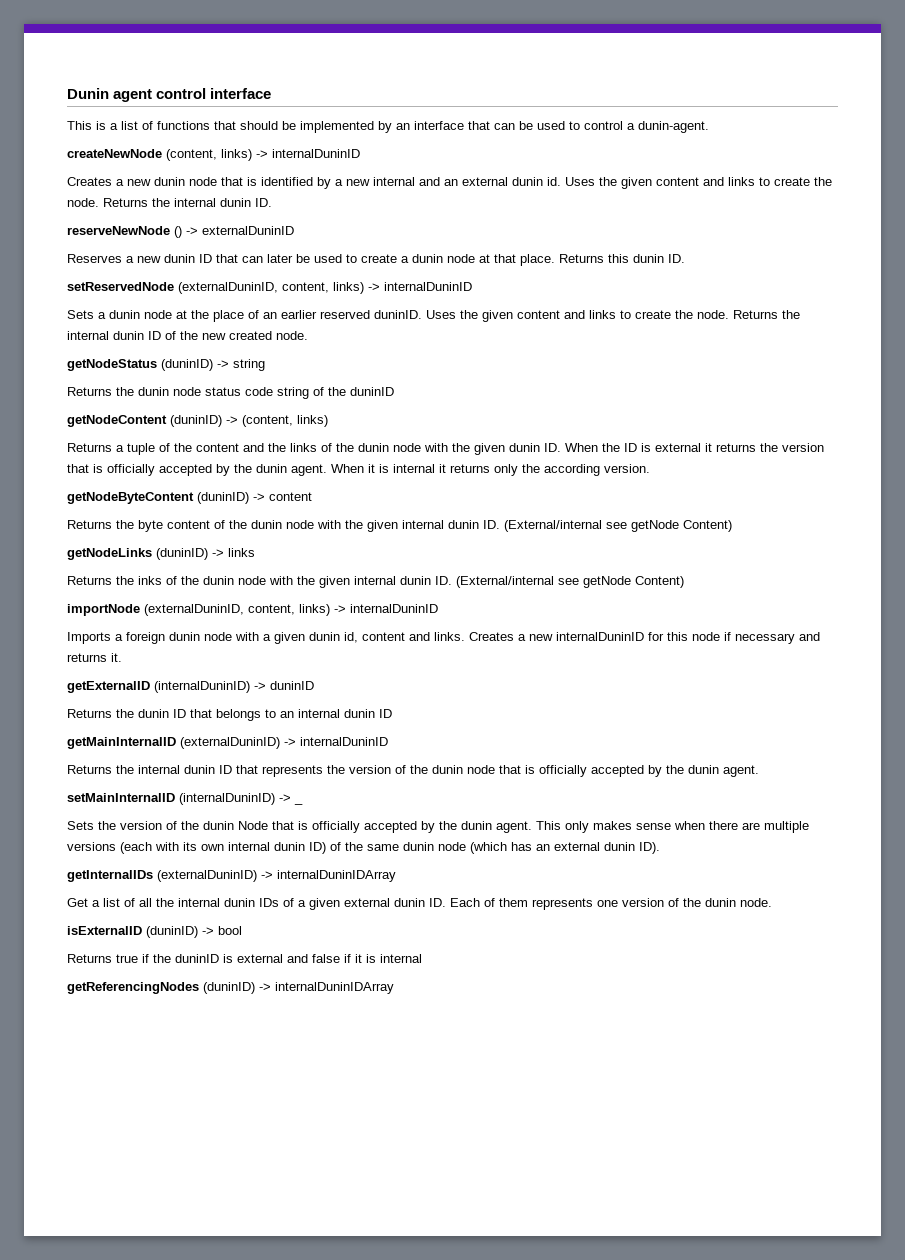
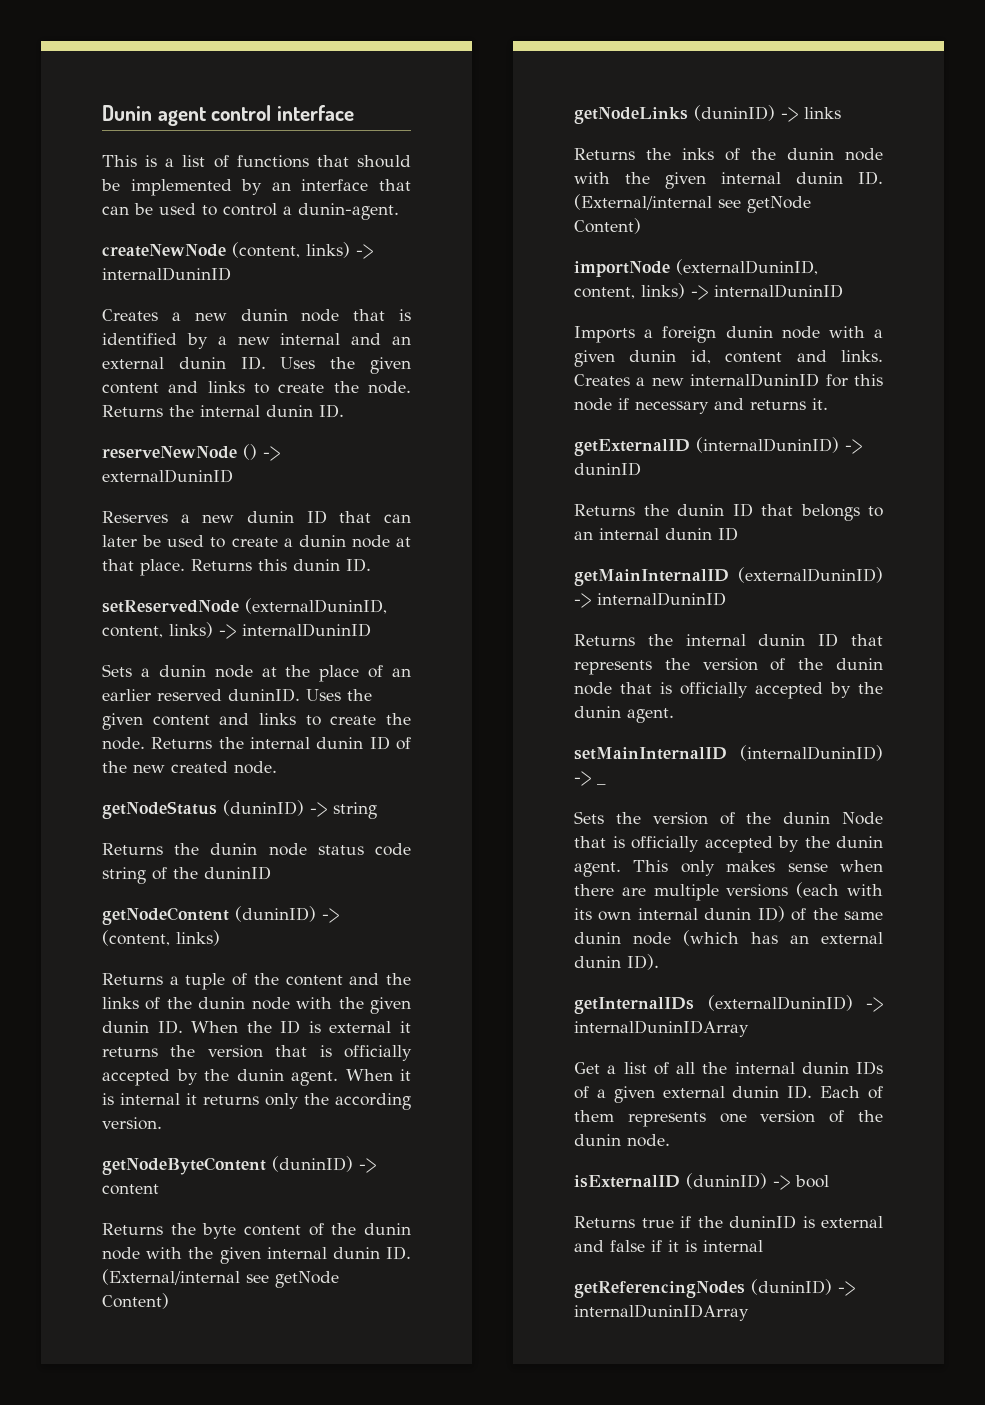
- Creates a new dunin node that is identified by a new internal and an external dunin id. Uses the given content and links to create the node.
+ Creates a new dunin node that is identified by a new internal and an external dunin ID. Uses the given content and links to create the node.

